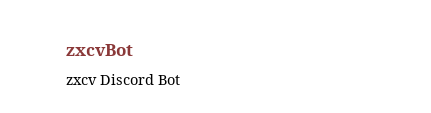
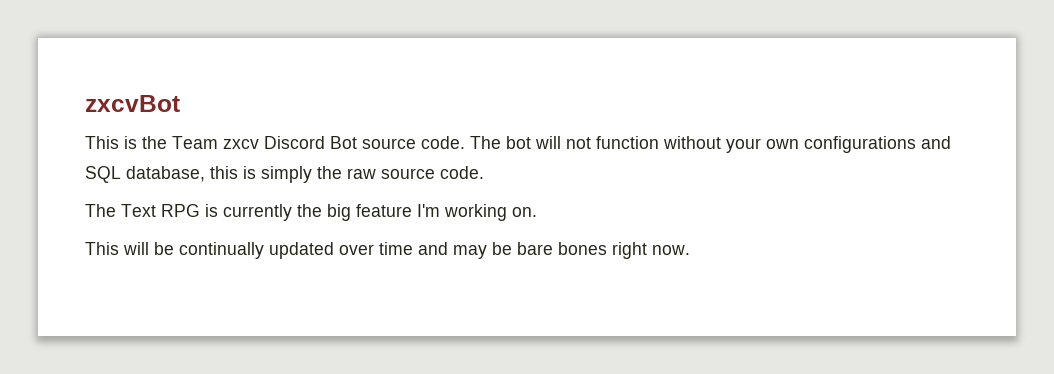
- zxcv Discord Bot
+ This is the Team zxcv Discord Bot source code. The bot will not function without your own configurations and SQL database, this is simply the raw source code.
+ The Text RPG is currently the big feature I'm working on.
+ This will be continually updated over time and may be bare bones right now.

